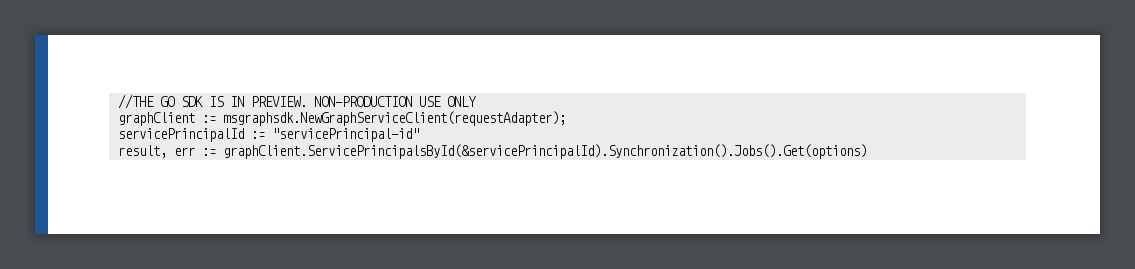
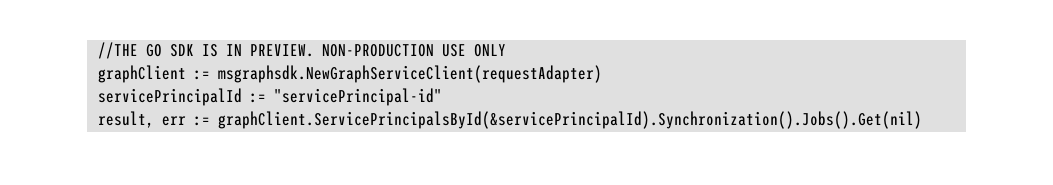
- graphClient := msgraphsdk.NewGraphServiceClient(requestAdapter);
+ graphClient := msgraphsdk.NewGraphServiceClient(requestAdapter)
- result, err := graphClient.ServicePrincipalsById(&servicePrincipalId).Synchronization().Jobs().Get(options)
+ result, err := graphClient.ServicePrincipalsById(&servicePrincipalId).Synchronization().Jobs().Get(nil)

